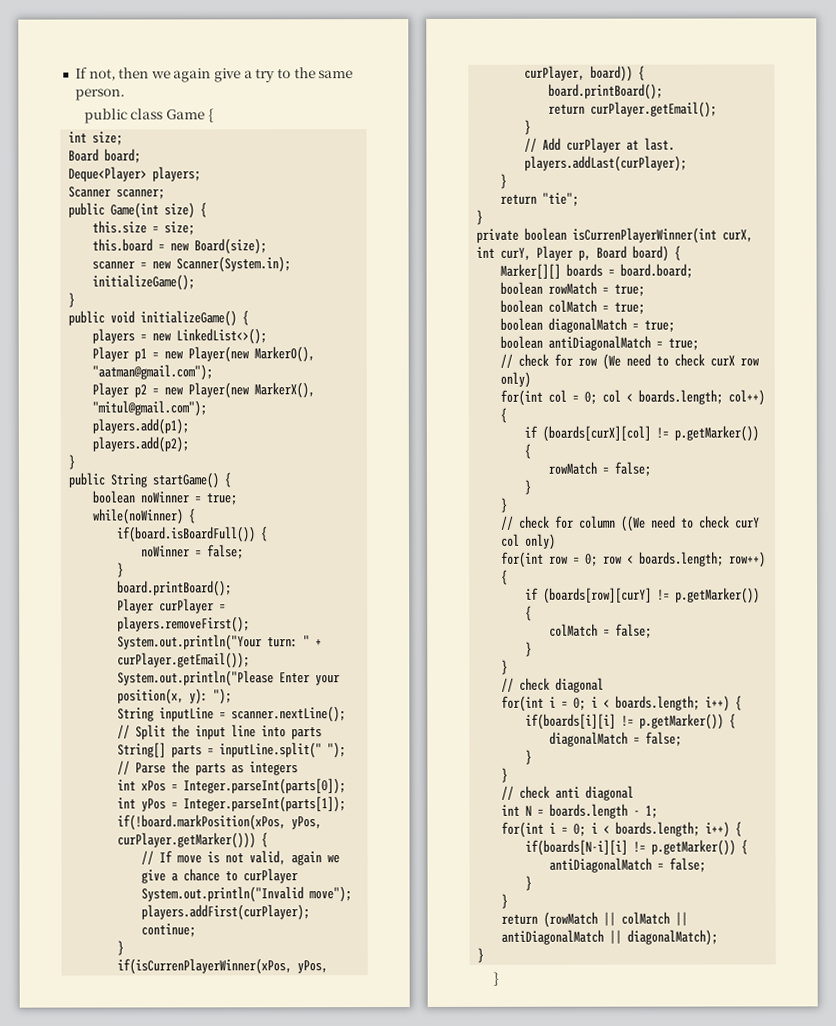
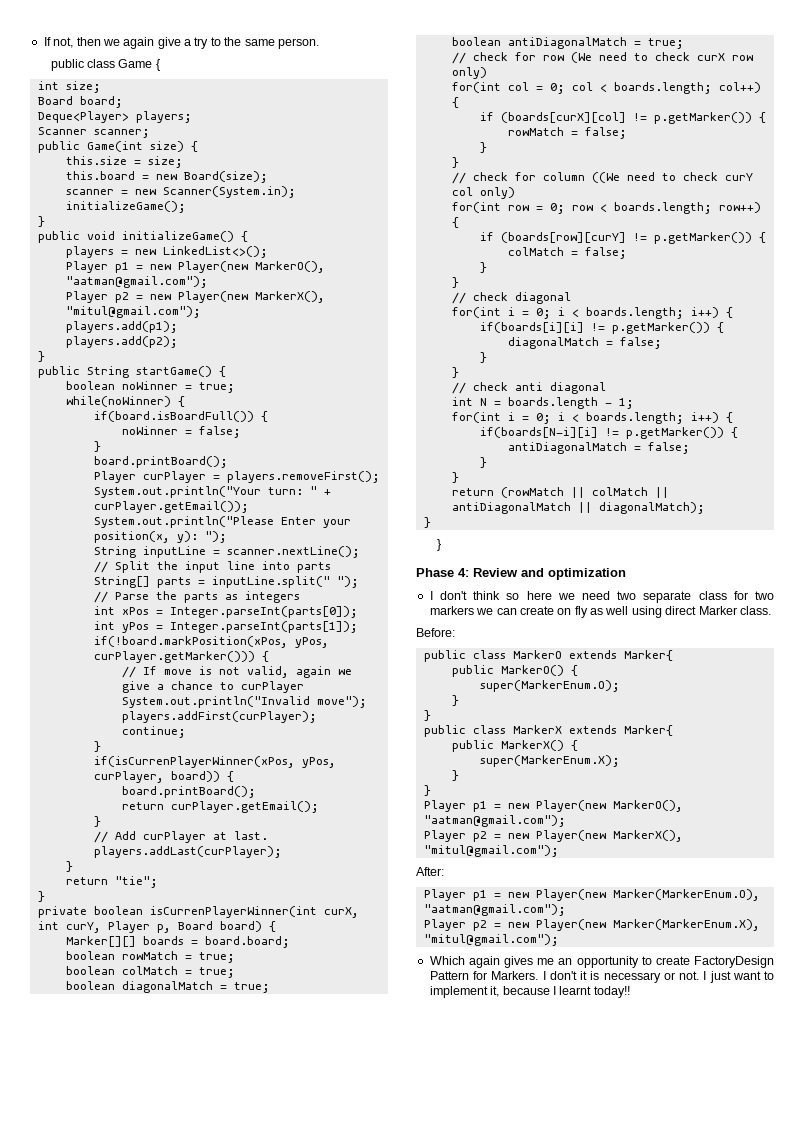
+ Phase 4: Review and optimization
+ I don't think so here we need two separate class for two markers we can create on fly as well using direct Marker class.
+ Before:
+ public class MarkerO extends Marker{
+ public MarkerO() {
+ super(MarkerEnum.O);
+ }
+ }
+ public class MarkerX extends Marker{
+ public MarkerX() {
+ super(MarkerEnum.X);
+ }
+ }
+ Player p1 = new Player(new MarkerO(), "aatman@gmail.com");
+ Player p2 = new Player(new MarkerX(), "mitul@gmail.com");
+ After:
+ Player p1 = new Player(new Marker(MarkerEnum.O), "aatman@gmail.com");
+ Player p2 = new Player(new Marker(MarkerEnum.X), "mitul@gmail.com");
+ Which again gives me an opportunity to create FactoryDesign Pattern for Markers. I don't it is necessary or not. I just want to implement it, because I learnt today!!

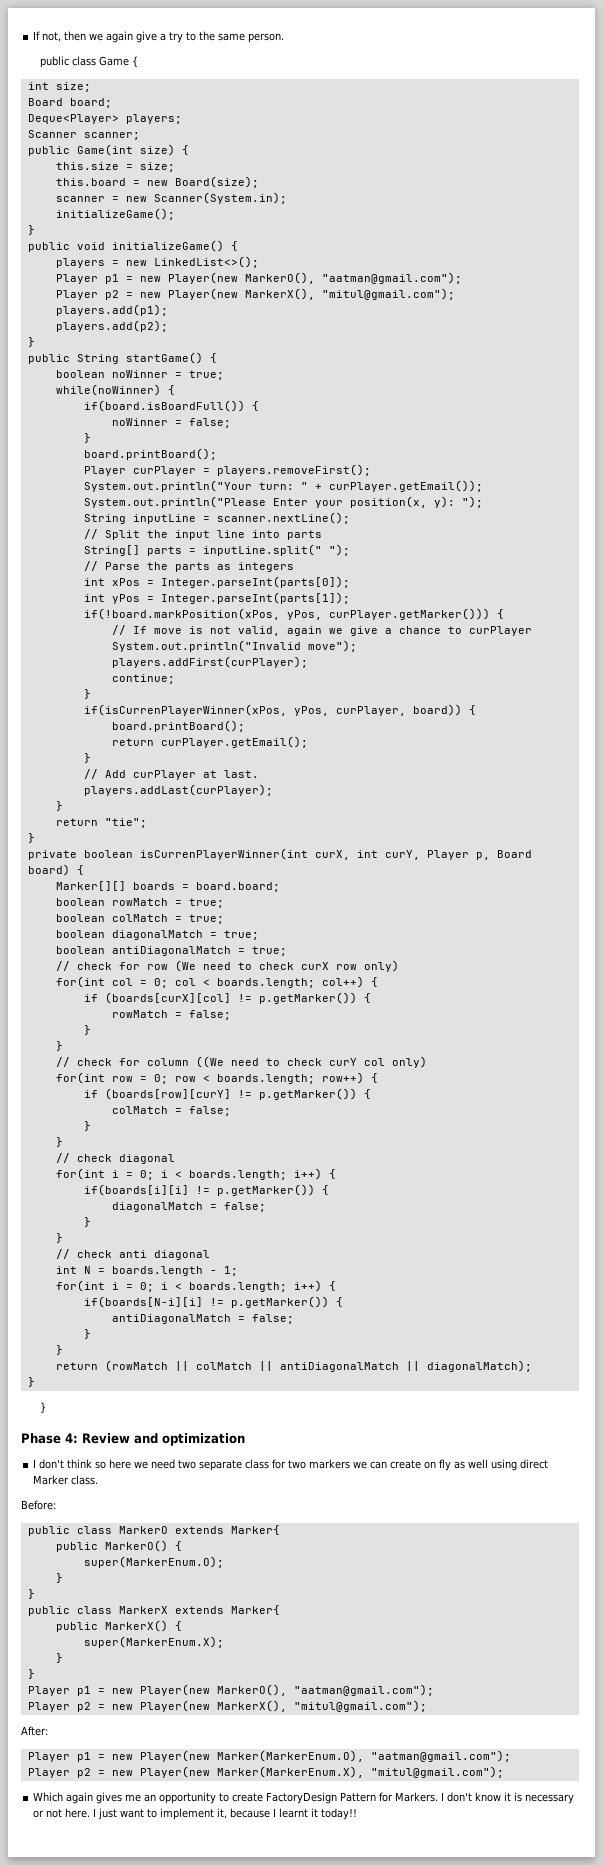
- I don't it is necessary or not.
+ I don't know it is necessary or not here.
- I just want to implement it, because I learnt today!!
+ I just want to implement it, because I learnt it today!!

